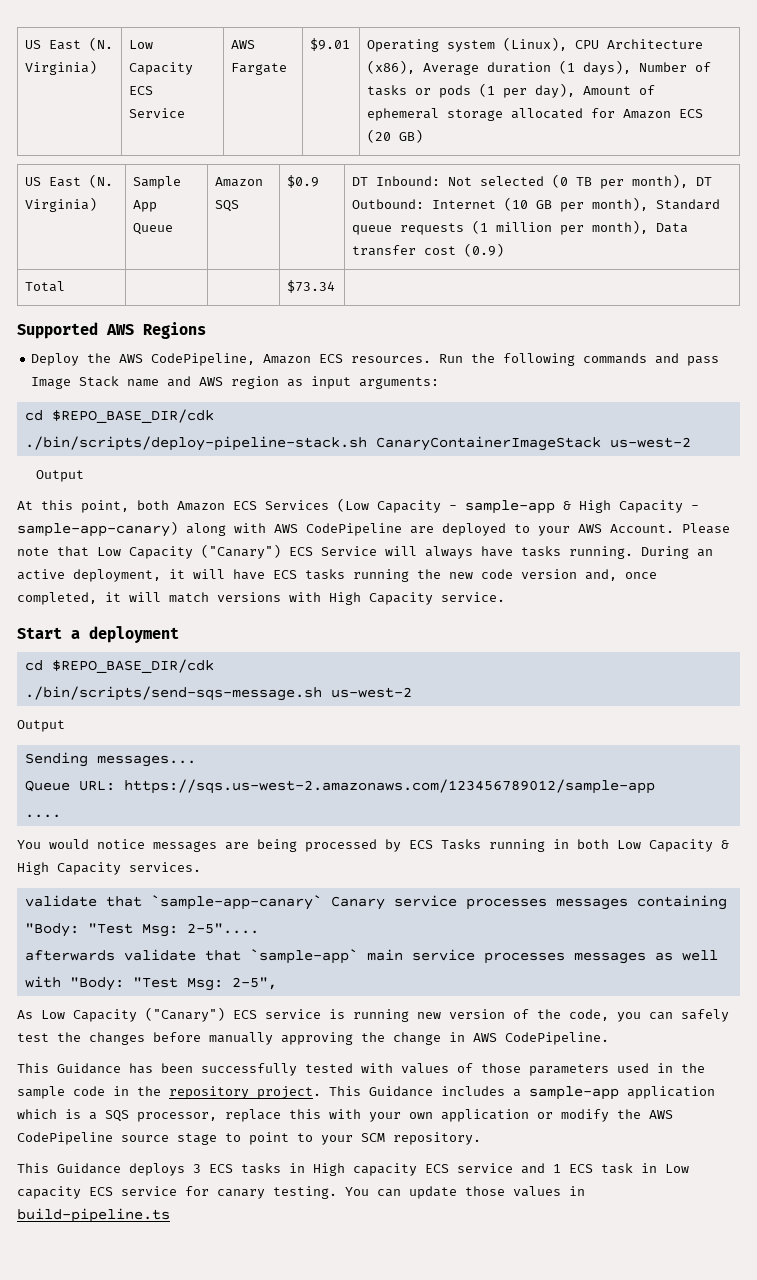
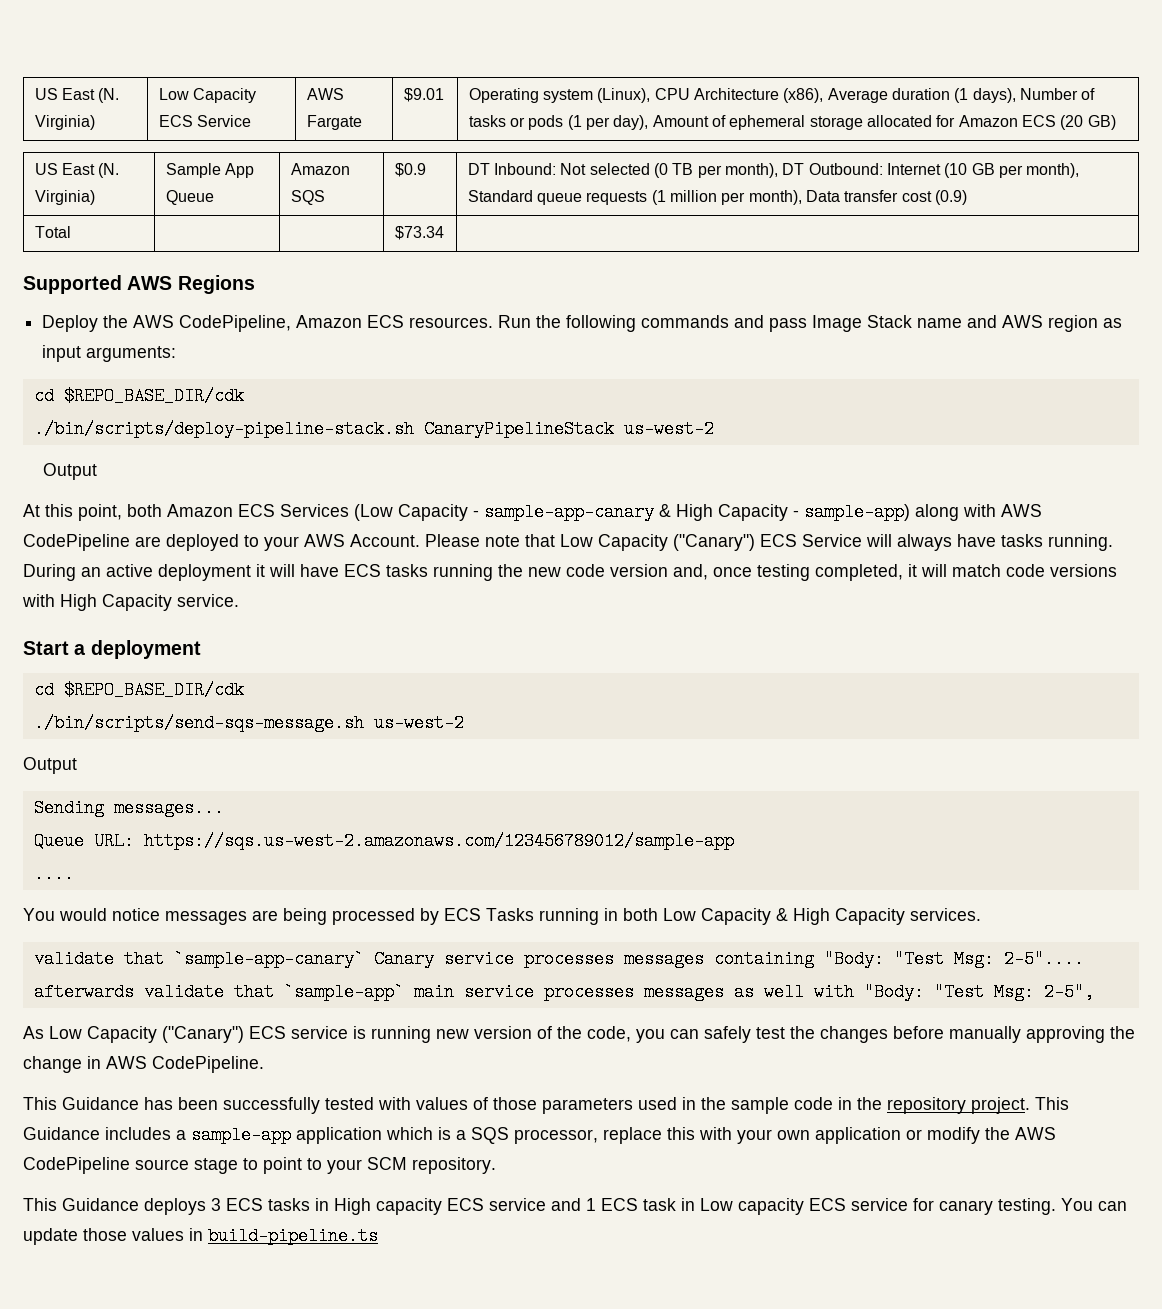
- ./bin/scripts/deploy-pipeline-stack.sh CanaryContainerImageStack us-west-2
+ ./bin/scripts/deploy-pipeline-stack.sh CanaryPipelineStack us-west-2
- At this point, both Amazon ECS Services (Low Capacity - sample-app & High Capacity - sample-app-canary) along with AWS CodePipeline are deployed to your AWS Account.
+ At this point, both Amazon ECS Services (Low Capacity - sample-app-canary & High Capacity - sample-app) along with AWS CodePipeline are deployed to your AWS Account.
- During an active deployment, it will have ECS tasks running the new code version and, once completed, it will match versions with High Capacity service.
+ During an active deployment it will have ECS tasks running the new code version and, once testing completed, it will match code versions with High Capacity service.

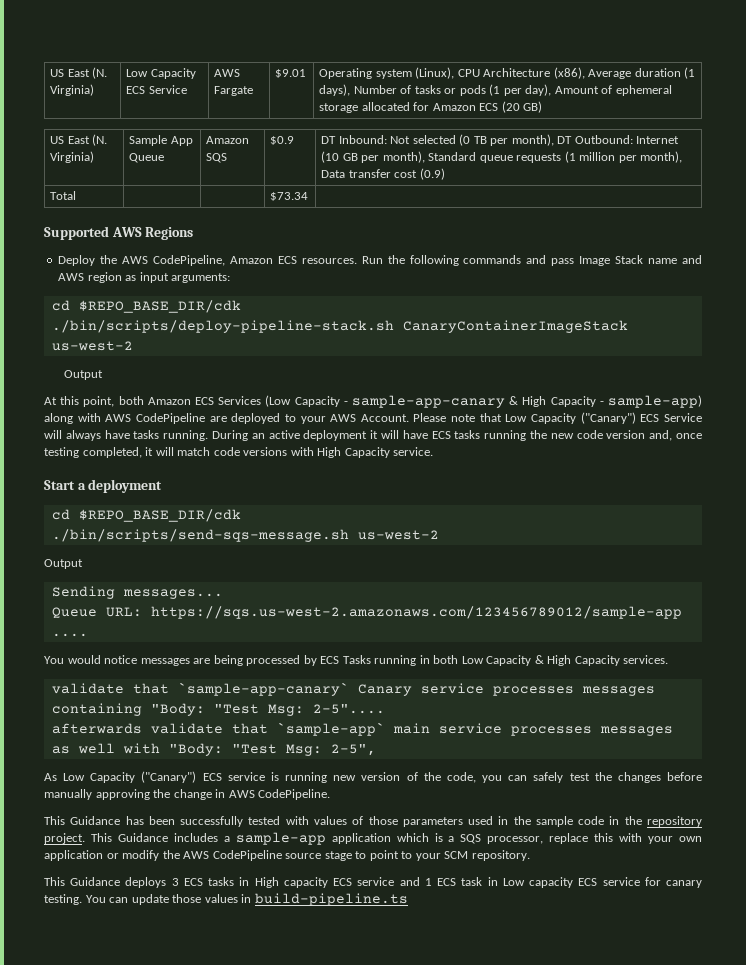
- ./bin/scripts/deploy-pipeline-stack.sh CanaryPipelineStack us-west-2
+ ./bin/scripts/deploy-pipeline-stack.sh CanaryContainerImageStack us-west-2

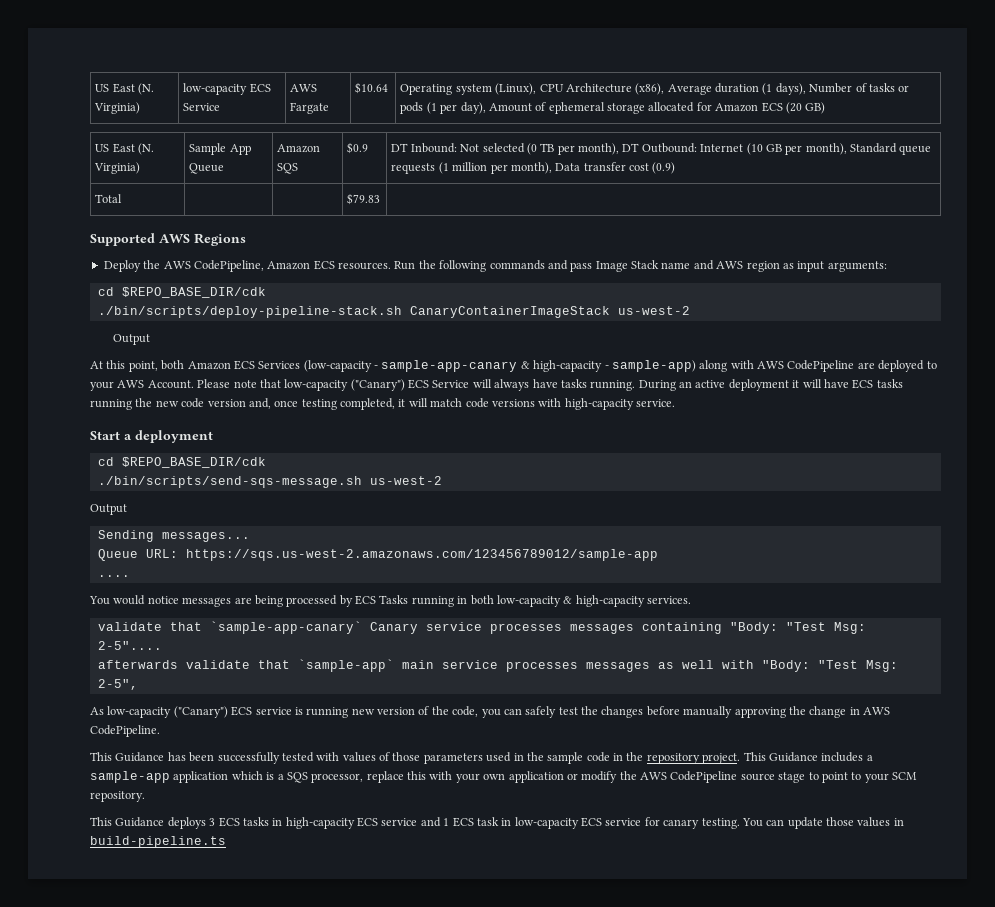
- US East (N. Virginia) | Low Capacity ECS Service | AWS Fargate | $9.01 | Operating system (Linux), CPU Architecture (x86), Average duration (1 days), Number of tasks or pods (1 per day), Amount of ephemeral storage allocated for Amazon ECS (20 GB)
+ US East (N. Virginia) | low-capacity ECS Service | AWS Fargate | $10.64 | Operating system (Linux), CPU Architecture (x86), Average duration (1 days), Number of tasks or pods (1 per day), Amount of ephemeral storage allocated for Amazon ECS (20 GB)
- Total | | | $73.34 |
+ Total | | | $79.83 |
- At this point, both Amazon ECS Services (Low Capacity - sample-app-canary & High Capacity - sample-app) along with AWS CodePipeline are deployed to your AWS Account.
+ At this point, both Amazon ECS Services (low-capacity - sample-app-canary & high-capacity - sample-app) along with AWS CodePipeline are deployed to your AWS Account.
- Please note that Low Capacity ("Canary") ECS Service will always have tasks running.
+ Please note that low-capacity ("Canary") ECS Service will always have tasks running.
- During an active deployment it will have ECS tasks running the new code version and, once testing completed, it will match code versions with High Capacity service.
+ During an active deployment it will have ECS tasks running the new code version and, once testing completed, it will match code versions with high-capacity service.
- You would notice messages are being processed by ECS Tasks running in both Low Capacity & High Capacity services.
+ You would notice messages are being processed by ECS Tasks running in both low-capacity & high-capacity services.
- As Low Capacity ("Canary") ECS service is running new version of the code, you can safely test the changes before manually approving the change in AWS CodePipeline.
+ As low-capacity ("Canary") ECS service is running new version of the code, you can safely test the changes before manually approving the change in AWS CodePipeline.
- This Guidance deploys 3 ECS tasks in High capacity ECS service and 1 ECS task in Low capacity ECS service for canary testing.
+ This Guidance deploys 3 ECS tasks in high-capacity ECS service and 1 ECS task in low-capacity ECS service for canary testing.

